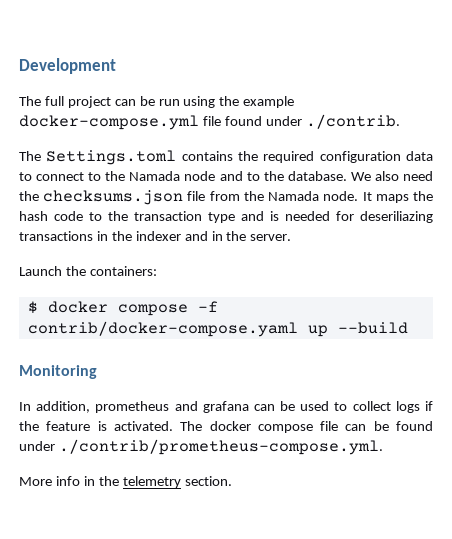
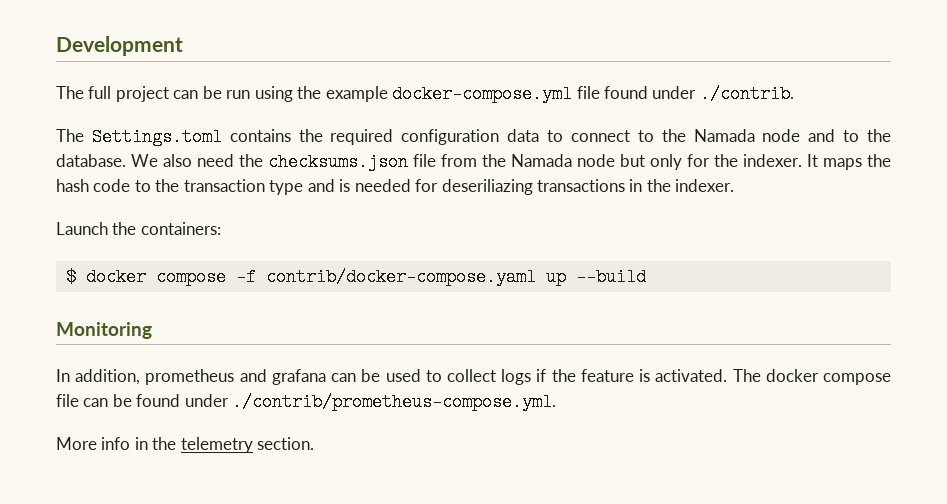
- We also need the checksums.json file from the Namada node.
+ We also need the checksums.json file from the Namada node but only for the indexer.
- It maps the hash code to the transaction type and is needed for deseriliazing transactions in the indexer and in the server.
+ It maps the hash code to the transaction type and is needed for deseriliazing transactions in the indexer.

